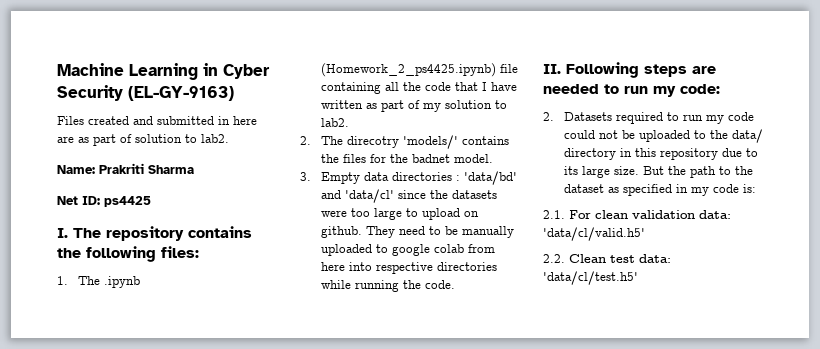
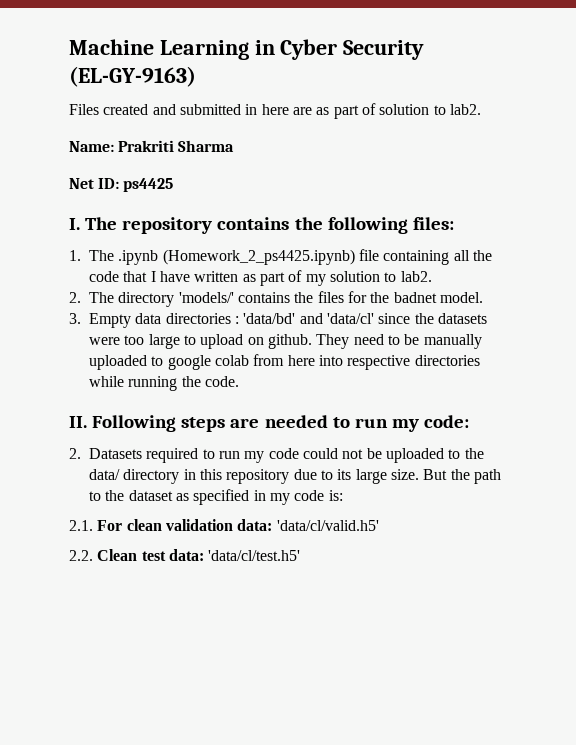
- 2. The direcotry 'models/' contains the files for the badnet model.
+ 2. The directory 'models/' contains the files for the badnet model.

